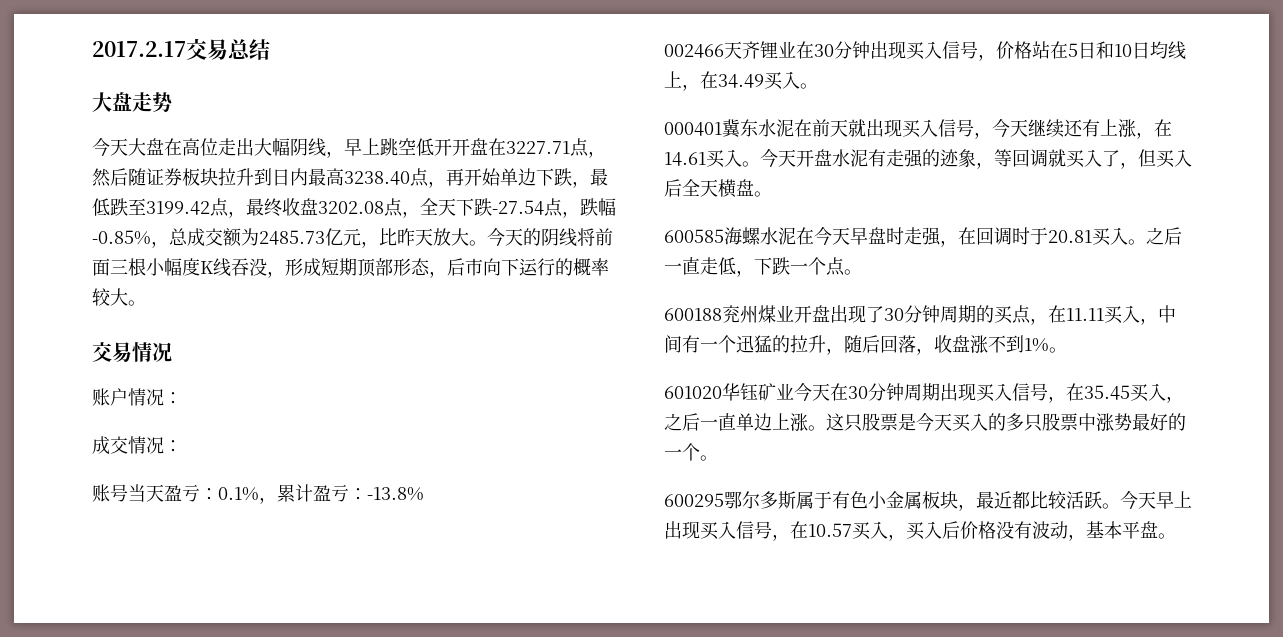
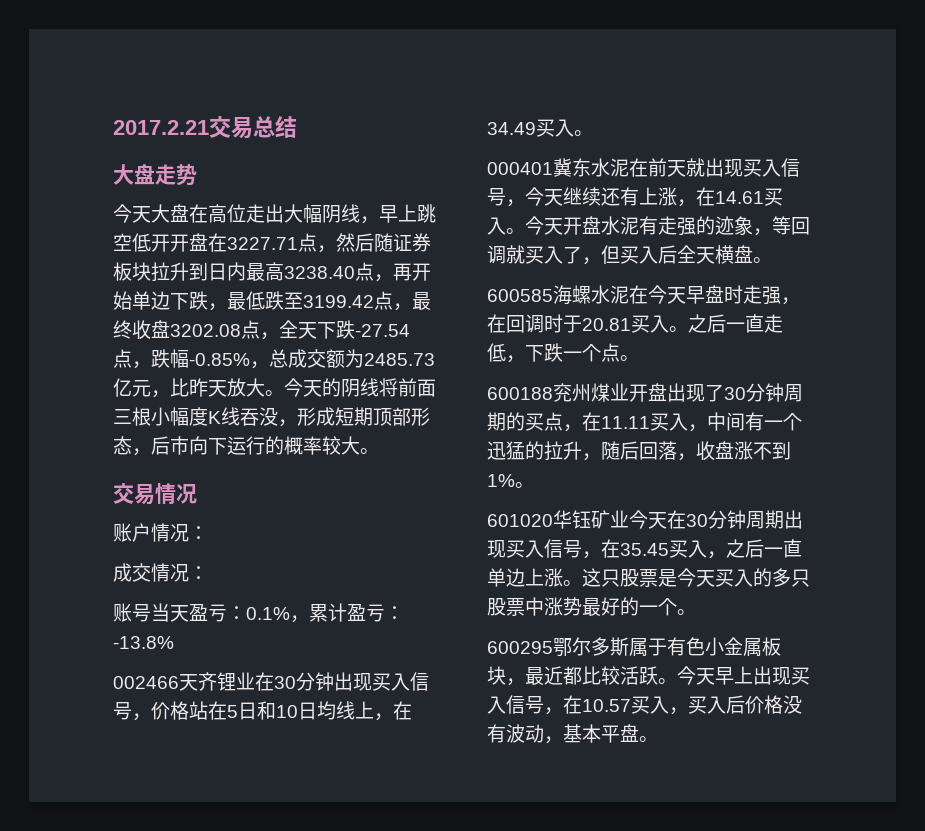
- 2017.2.17交易总结
+ 2017.2.21交易总结

